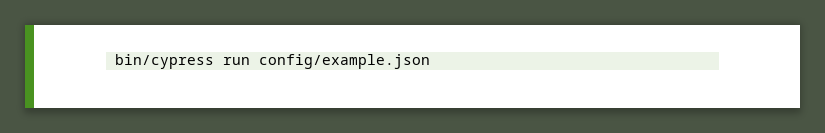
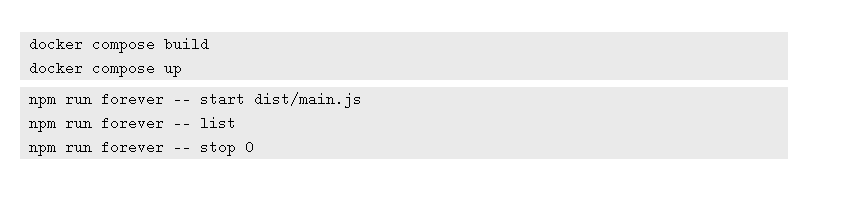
- bin/cypress run config/example.json
+ docker compose build
+ docker compose up
+ npm run forever -- start dist/main.js
+ npm run forever -- list
+ npm run forever -- stop 0

